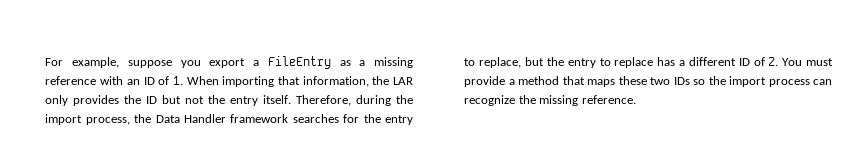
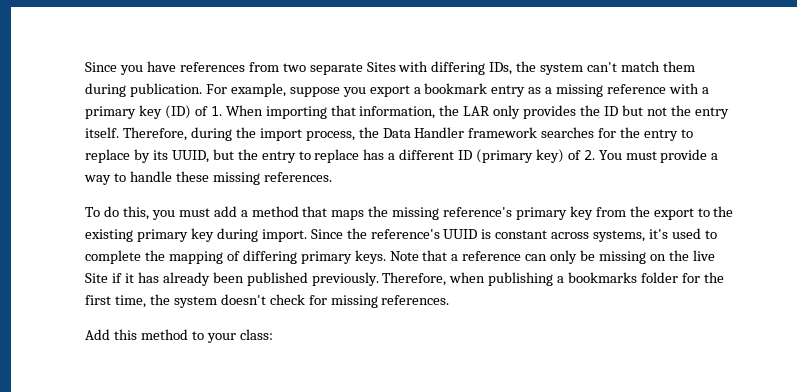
+ Since you have references from two separate Sites with differing IDs, the system can't match them during publication.
- For example, suppose you export a FileEntry as a missing reference with an ID of 1. When importing that information, the LAR only provides the ID but not the entry itself.
+ For example, suppose you export a bookmark entry as a missing reference with a primary key (ID) of 1. When importing that information, the LAR only provides the ID but not the entry itself.
- Therefore, during the import process, the Data Handler framework searches for the entry to replace, but the entry to replace has a different ID of 2. You must provide a method that maps these two IDs so the import process can recognize the missing reference.
+ Therefore, during the import process, the Data Handler framework searches for the entry to replace by its UUID, but the entry to replace has a different ID (primary key) of 2. You must provide a way to handle these missing references.
+ To do this, you must add a method that maps the missing reference's primary key from the export to the existing primary key during import. Since the reference's UUID is constant across systems, it's used to complete the mapping of differing primary keys. Note that a reference can only be missing on the live Site if it has already been published previously. Therefore, when publishing a bookmarks folder for the first time, the system doesn't check for missing references.
+ Add this method to your class:

